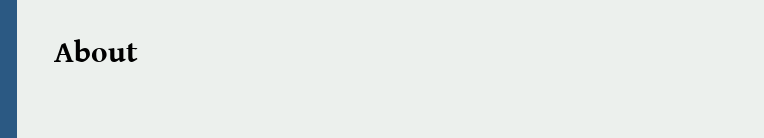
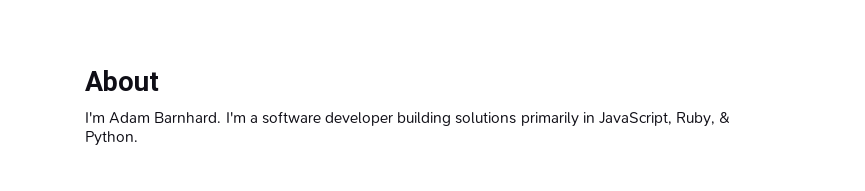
+ I'm Adam Barnhard. I'm a software developer building solutions primarily in JavaScript, Ruby, & Python.

